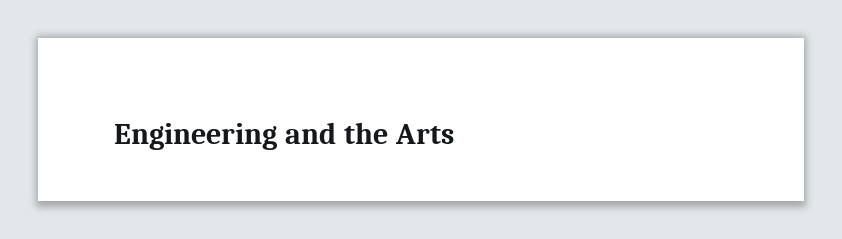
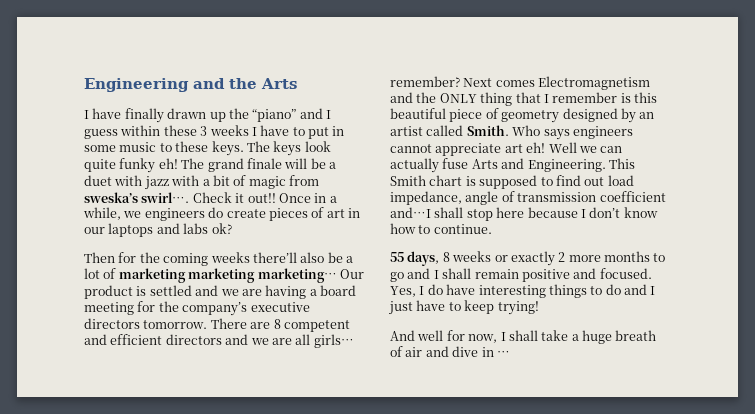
+ I have finally drawn up the “piano” and I guess within these 3 weeks I have to put in some music to these keys. The keys look quite funky eh! The grand finale will be a duet with jazz with a bit of magic from sweska’s swirl…. Check it out!! Once in a while, we engineers do create pieces of art in our laptops and labs ok?
+ Then for the coming weeks there’ll also be a lot of marketing marketing marketing… Our product is settled and we are having a board meeting for the company’s executive directors tomorrow. There are 8 competent and efficient directors and we are all girls… remember? Next comes Electromagnetism and the ONLY thing that I remember is this beautiful piece of geometry designed by an artist called Smith. Who says engineers cannot appreciate art eh! Well we can actually fuse Arts and Engineering. This Smith chart is supposed to find out load impedance, angle of transmission coefficient and…I shall stop here because I don’t know how to continue.
+ 55 days, 8 weeks or exactly 2 more months to go and I shall remain positive and focused. Yes, I do have interesting things to do and I just have to keep trying!
+ And well for now, I shall take a huge breath of air and dive in …

